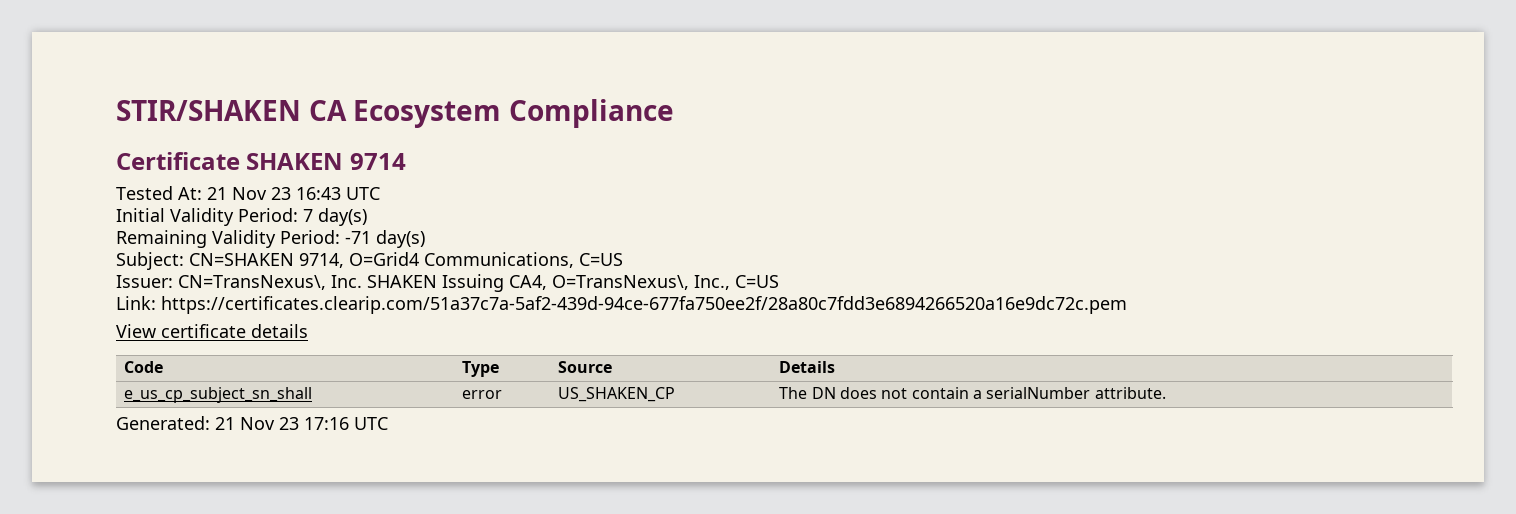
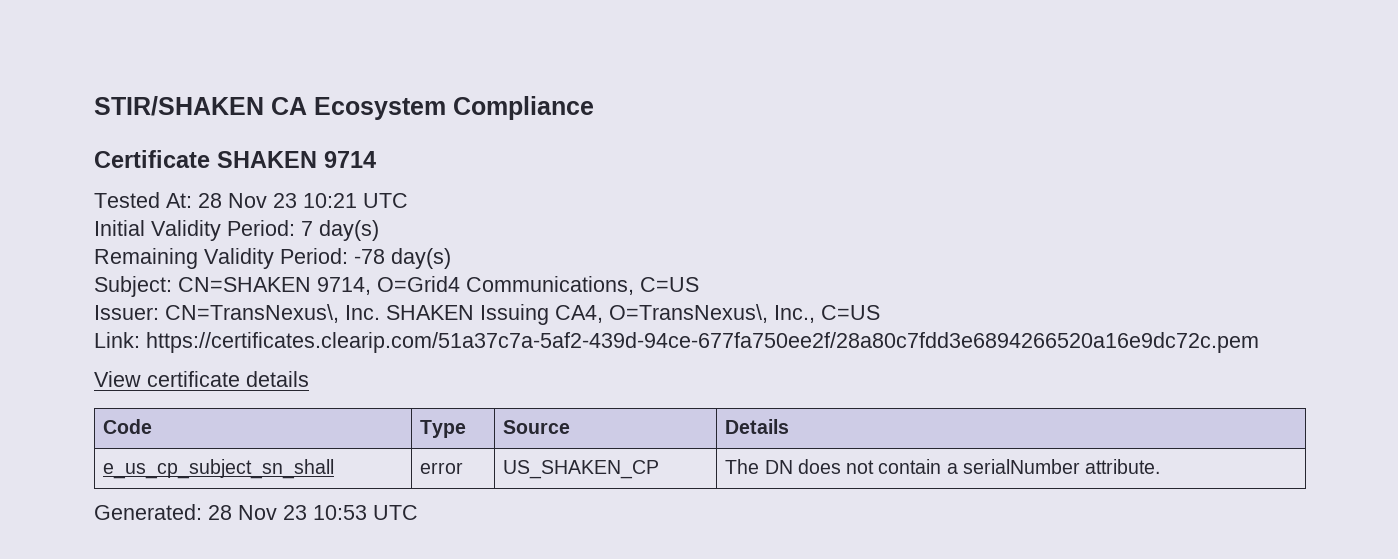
- Tested At: 21 Nov 23 16:43 UTC
+ Tested At: 28 Nov 23 10:21 UTC
- Remaining Validity Period: -71 day(s)
+ Remaining Validity Period: -78 day(s)
- Generated: 21 Nov 23 17:16 UTC
+ Generated: 28 Nov 23 10:53 UTC

